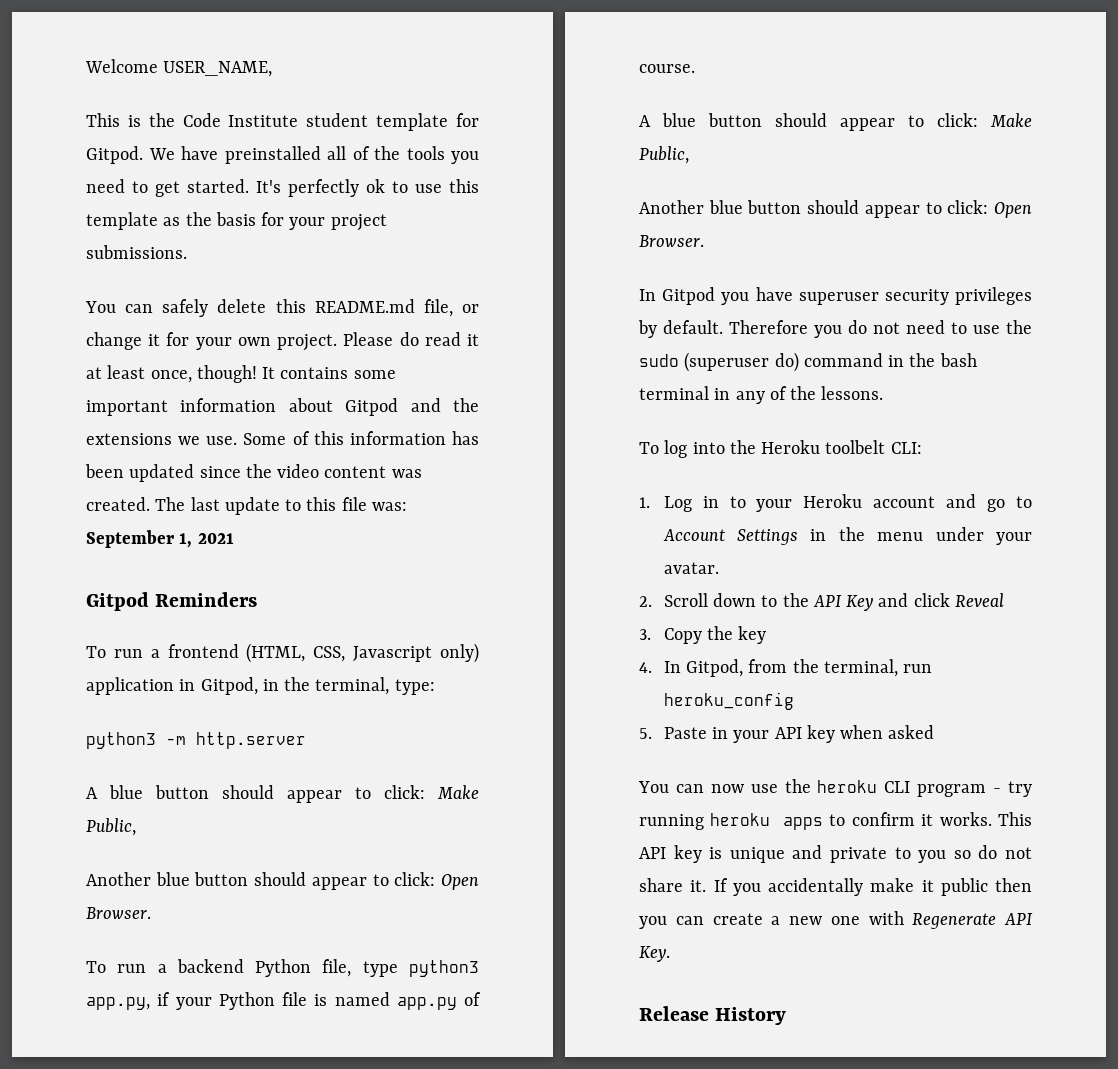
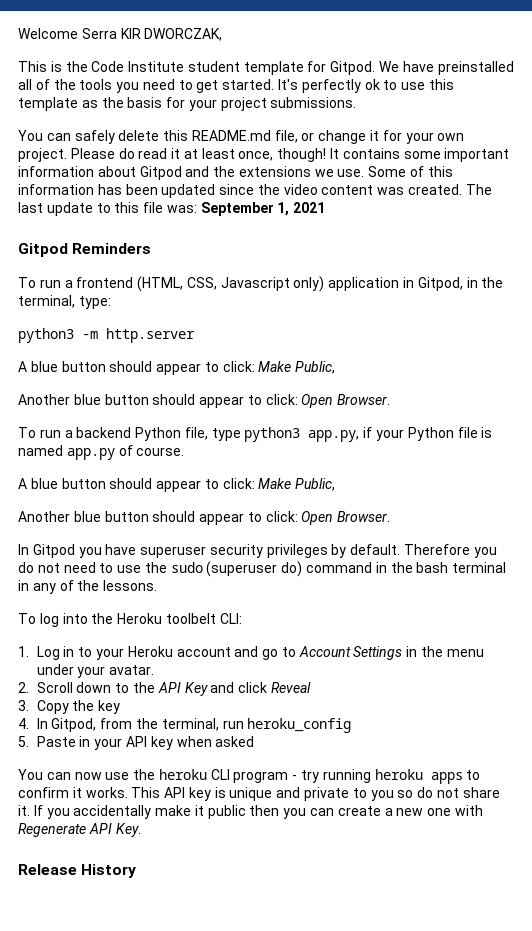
- Welcome USER_NAME,
+ Welcome Serra KIR DWORCZAK,

